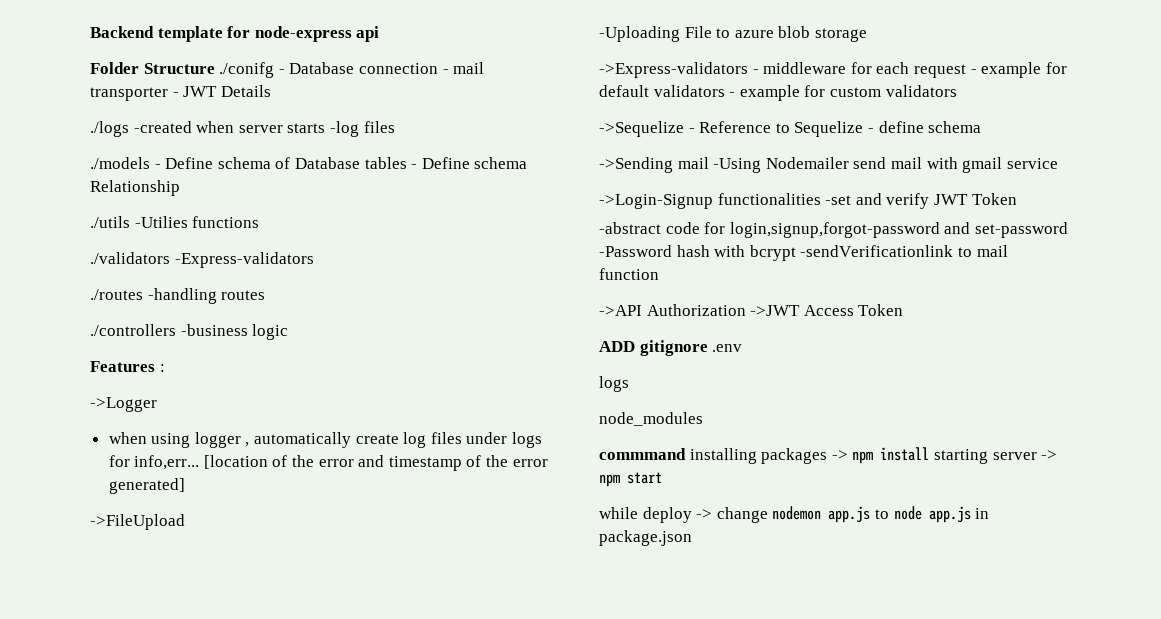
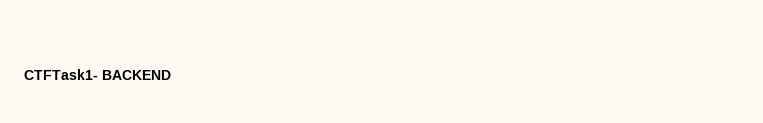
- Backend template for node-express api
- Folder Structure ./conifg - Database connection - mail transporter - JWT Details
- ./logs -created when server starts -log files
- ./models - Define schema of Database tables - Define schema Relationship
- ./utils -Utilies functions
- ./validators -Express-validators
- ./routes -handling routes
- ./controllers -business logic
- Features :
- ->Logger
- when using logger , automatically create log files under logs for info,err... [location of the error and timestamp of the error generated]
- ->FileUpload
- -Uploading File to azure blob storage
- ->Express-validators - middleware for each request - example for default validators - example for custom validators
- ->Sequelize - Reference to Sequelize - define schema
- ->Sending mail -Using Nodemailer send mail with gmail service
- ->Login-Signup functionalities -set and verify JWT Token
- -abstract code for login,signup,forgot-password and set-password -Password hash with bcrypt -sendVerificationlink to mail function
- ->API Authorization ->JWT Access Token
- ADD gitignore .env
- logs
- node_modules
- commmand installing packages -> npm install starting server -> npm start
- while deploy -> change nodemon app.js to node app.js in package.json
+ CTFTask1- BACKEND

